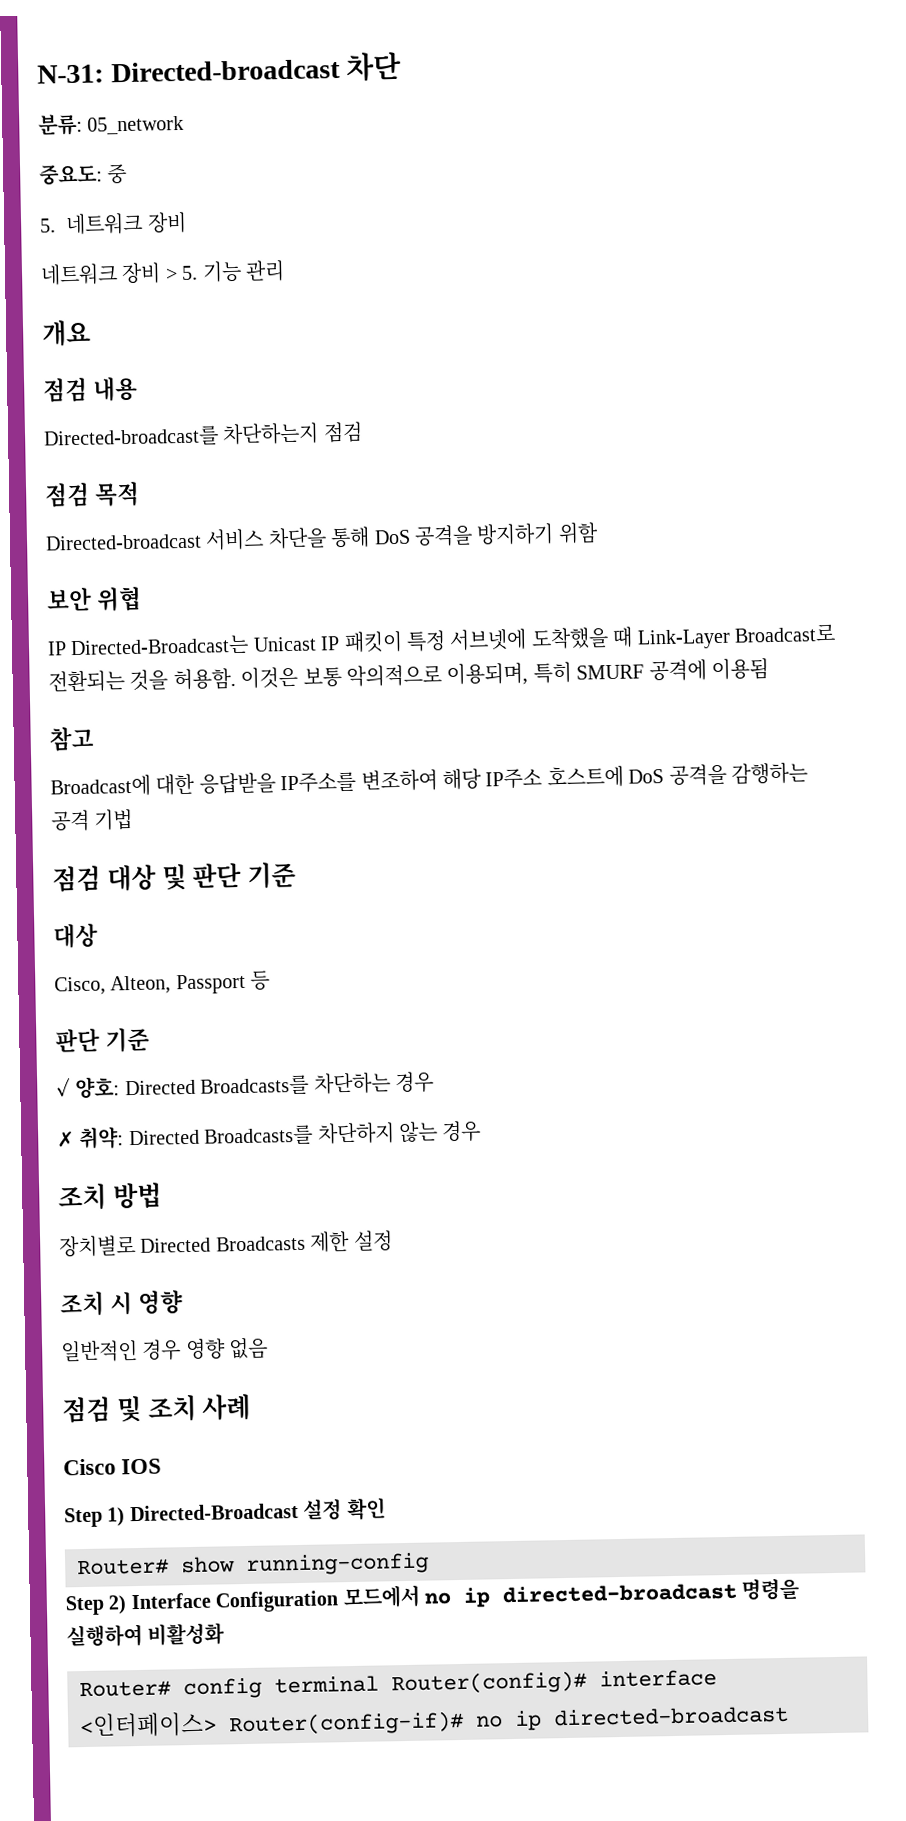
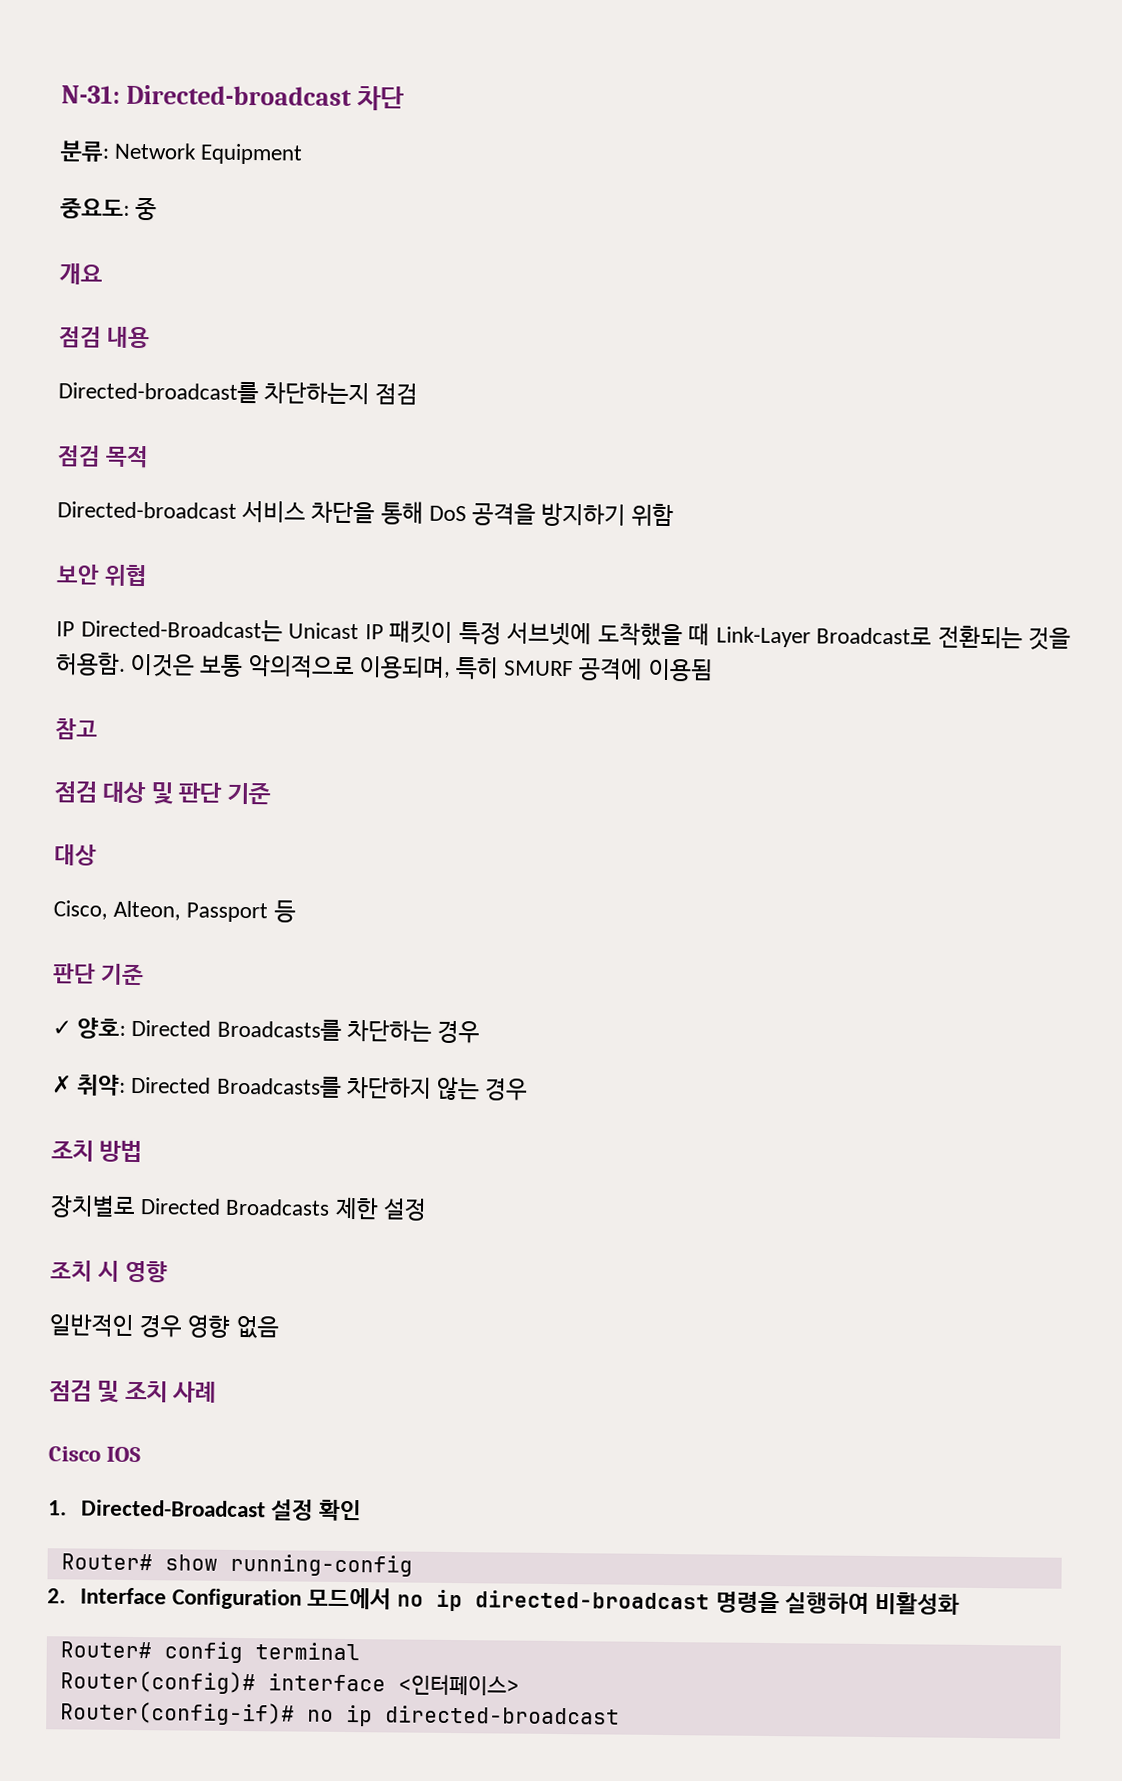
- 분류: 05_network
+ 분류: Network Equipment
- 5. 네트워크 장비
- 네트워크 장비 > 5. 기능 관리
- Broadcast에 대한 응답받을 IP주소를 변조하여 해당 IP주소 호스트에 DoS 공격을 감행하는 공격 기법
- Step 1) Directed-Broadcast 설정 확인
+ 1. Directed-Broadcast 설정 확인
- Step 2) Interface Configuration 모드에서 no ip directed-broadcast 명령을 실행하여 비활성화
+ 2. Interface Configuration 모드에서 no ip directed-broadcast 명령을 실행하여 비활성화
- Router# config terminal Router(config)# interface <인터페이스> Router(config-if)# no ip directed-broadcast
+ Router# config terminal
+ Router(config)# interface <인터페이스>
+ Router(config-if)# no ip directed-broadcast

